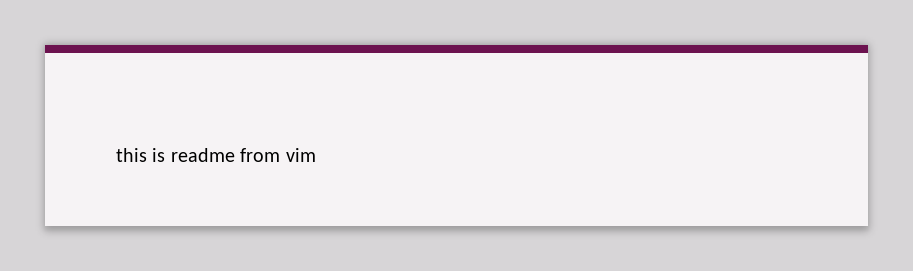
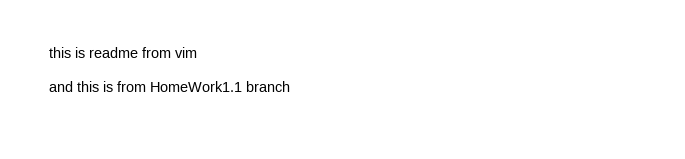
+ and this is from HomeWork1.1 branch

